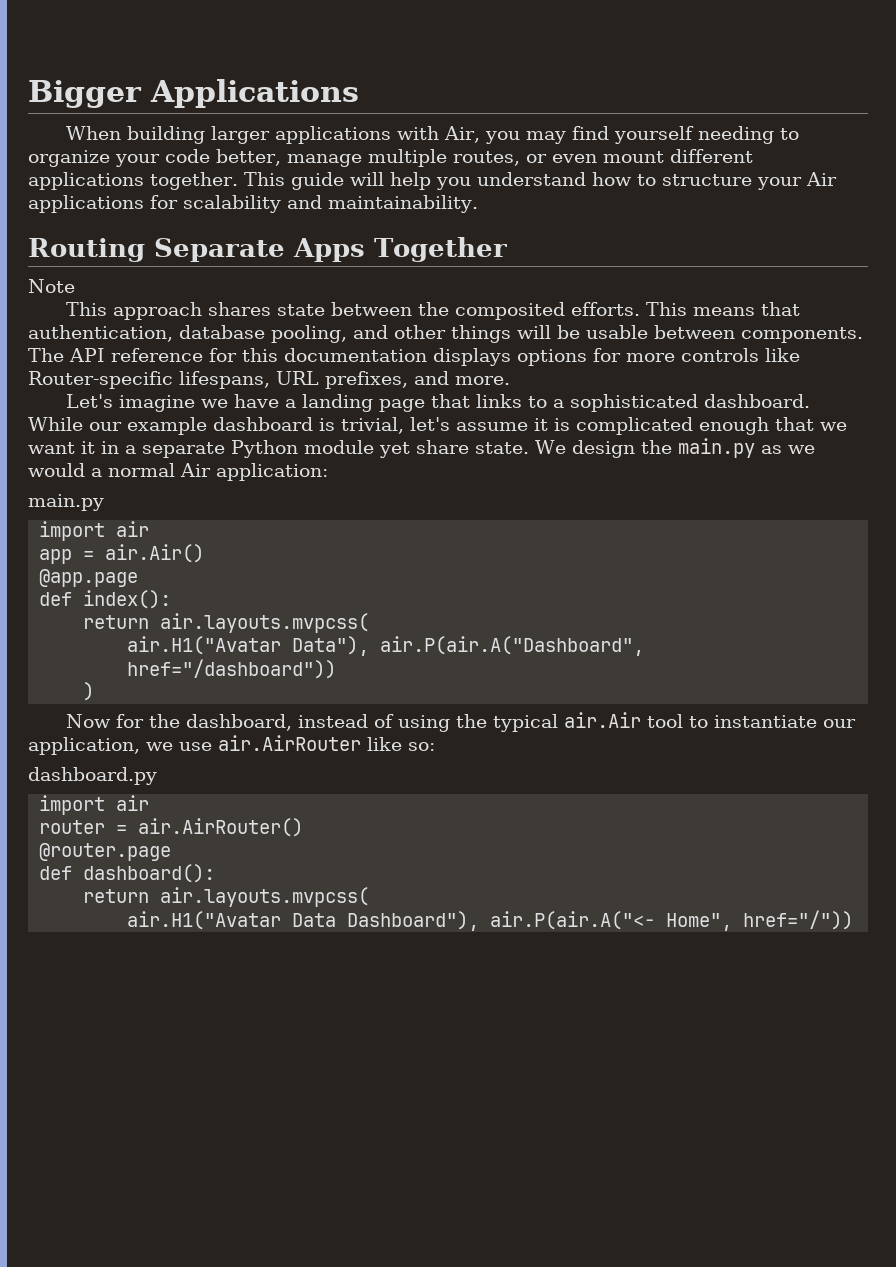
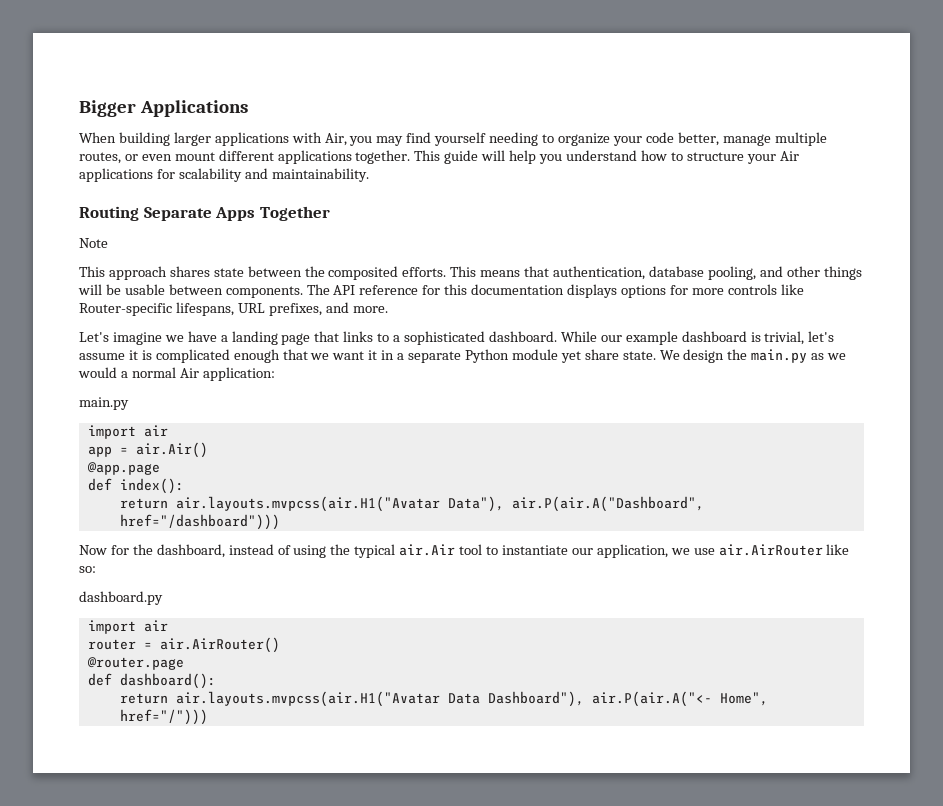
  def index():
- return air.layouts.mvpcss(
- air.H1("Avatar Data"), air.P(air.A("Dashboard", href="/dashboard"))
- )
+ return air.layouts.mvpcss(air.H1("Avatar Data"), air.P(air.A("Dashboard", href="/dashboard")))
  def dashboard():
- return air.layouts.mvpcss(
- air.H1("Avatar Data Dashboard"), air.P(air.A("<- Home", href="/"))
+ return air.layouts.mvpcss(air.H1("Avatar Data Dashboard"), air.P(air.A("<- Home", href="/")))

